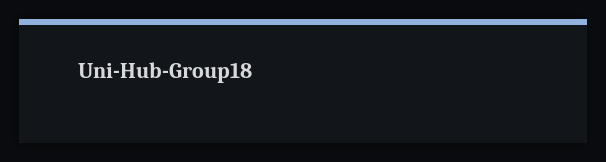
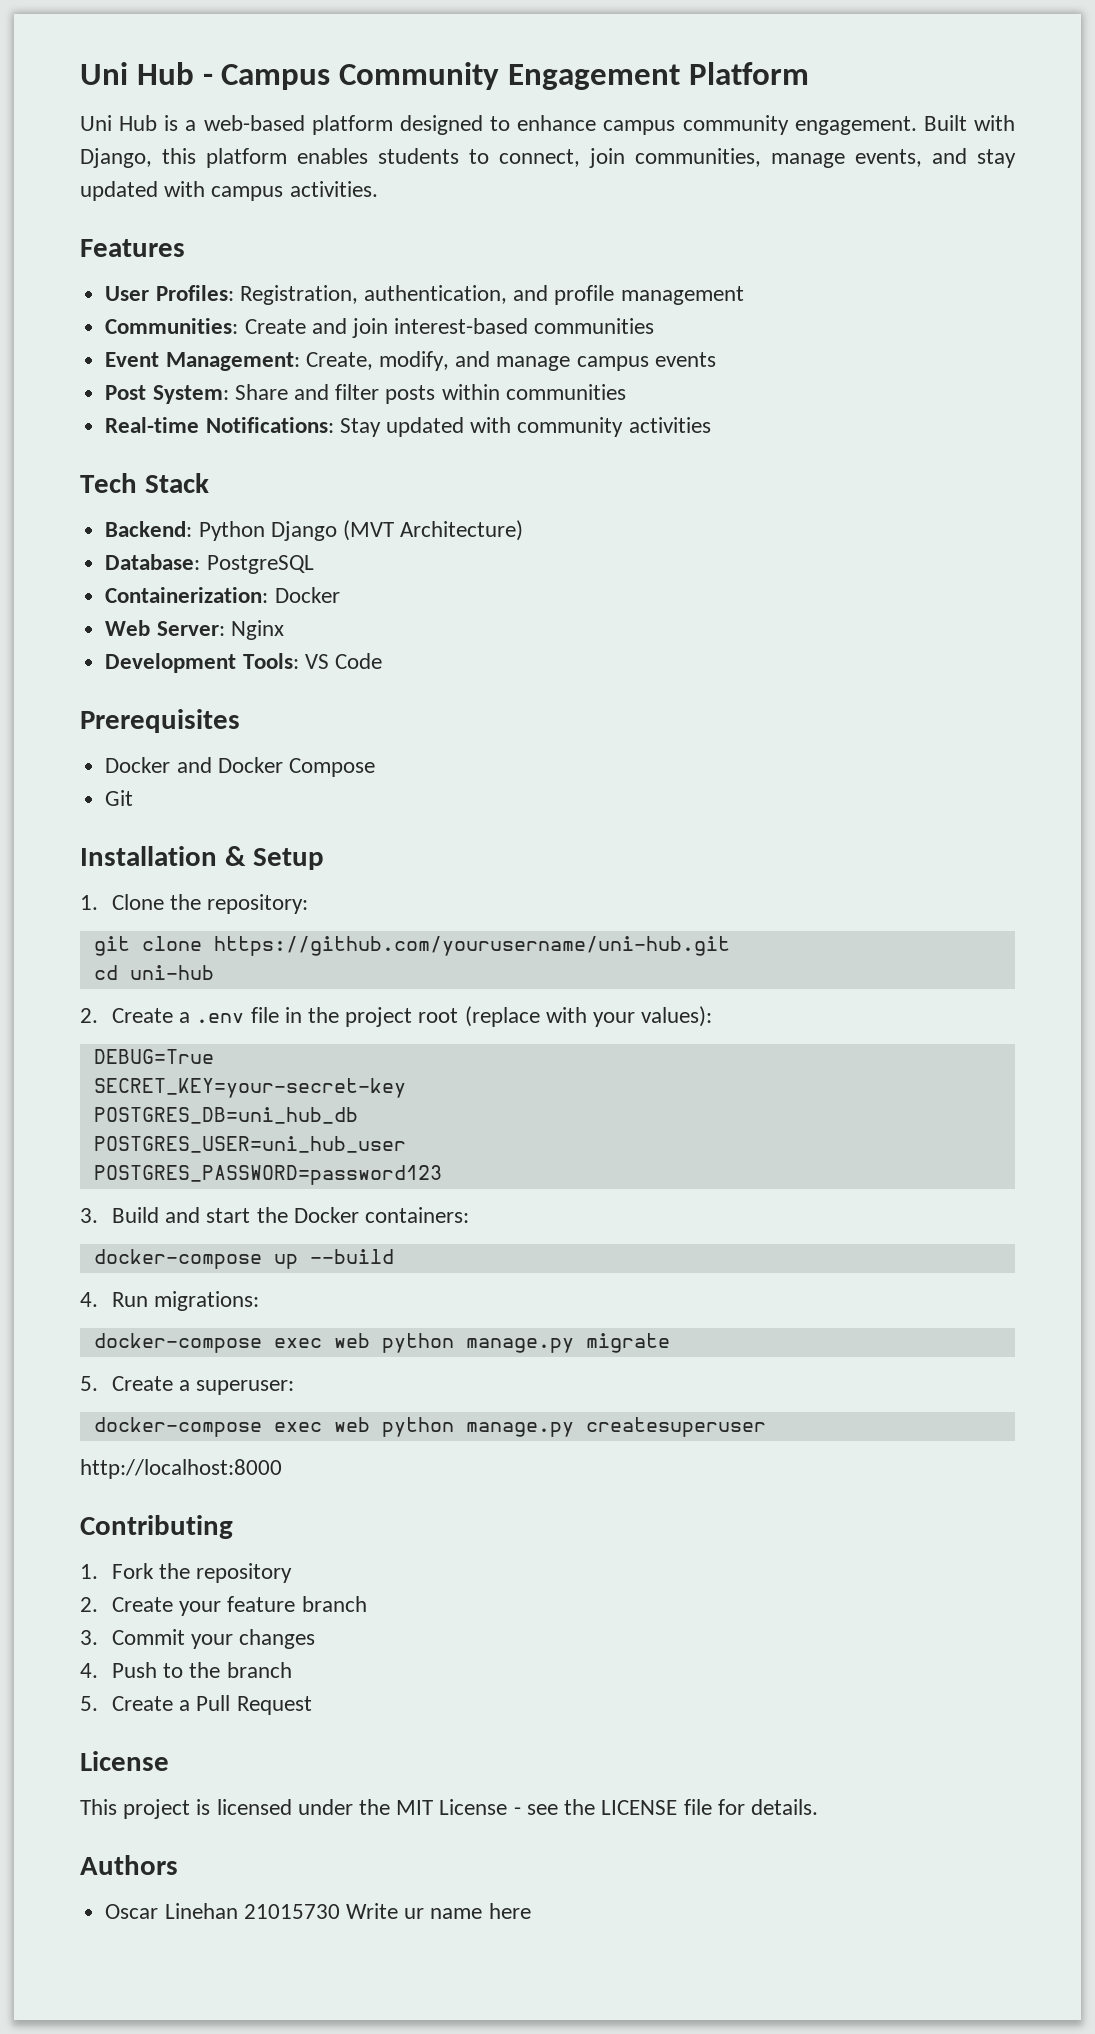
- Uni-Hub-Group18
+ Uni Hub - Campus Community Engagement Platform
+ Uni Hub is a web-based platform designed to enhance campus community engagement. Built with Django, this platform enables students to connect, join communities, manage events, and stay updated with campus activities.
+ Features
+ User Profiles: Registration, authentication, and profile management
+ Communities: Create and join interest-based communities
+ Event Management: Create, modify, and manage campus events
+ Post System: Share and filter posts within communities
+ Real-time Notifications: Stay updated with community activities
+ Tech Stack
+ Backend: Python Django (MVT Architecture)
+ Database: PostgreSQL
+ Containerization: Docker
+ Web Server: Nginx
+ Development Tools: VS Code
+ Prerequisites
+ Docker and Docker Compose
+ Git
+ Installation & Setup
+ 1. Clone the repository:
+ git clone https://github.com/yourusername/uni-hub.git
+ cd uni-hub
+ 2. Create a .env file in the project root (replace with your values):
+ DEBUG=True
+ SECRET_KEY=your-secret-key
+ POSTGRES_DB=uni_hub_db
+ POSTGRES_USER=uni_hub_user
+ POSTGRES_PASSWORD=password123
+ 3. Build and start the Docker containers:
+ docker-compose up --build
+ 4. Run migrations:
+ docker-compose exec web python manage.py migrate
+ 5. Create a superuser:
+ docker-compose exec web python manage.py createsuperuser
+ http://localhost:8000
+ Contributing
+ 1. Fork the repository
+ 2. Create your feature branch
+ 3. Commit your changes
+ 4. Push to the branch
+ 5. Create a Pull Request
+ License
+ This project is licensed under the MIT License - see the LICENSE file for details.
+ Authors
+ Oscar Linehan 21015730 Write ur name here

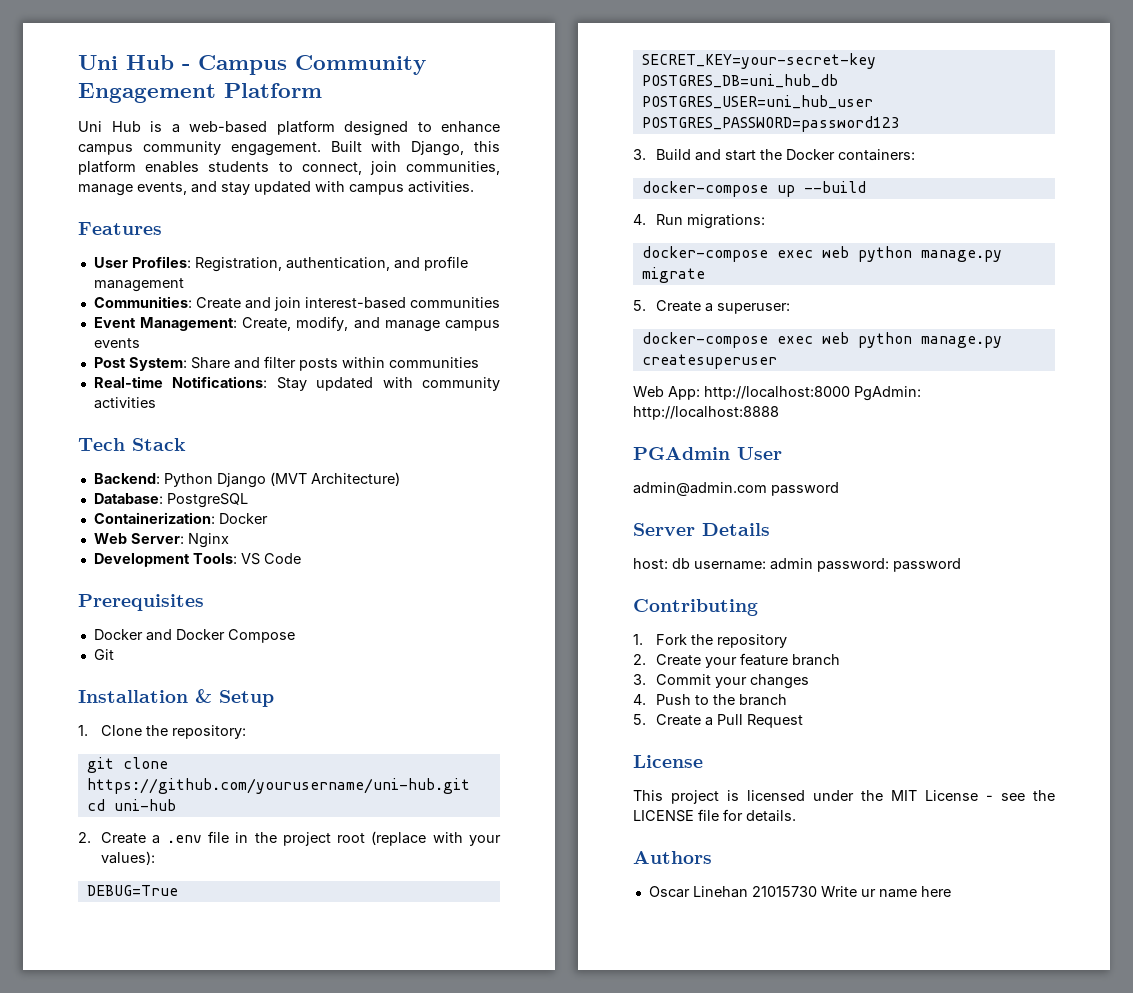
- http://localhost:8000
+ Web App: http://localhost:8000 PgAdmin: http://localhost:8888
+ PGAdmin User
+ admin@admin.com password
+ Server Details
+ host: db username: admin password: password

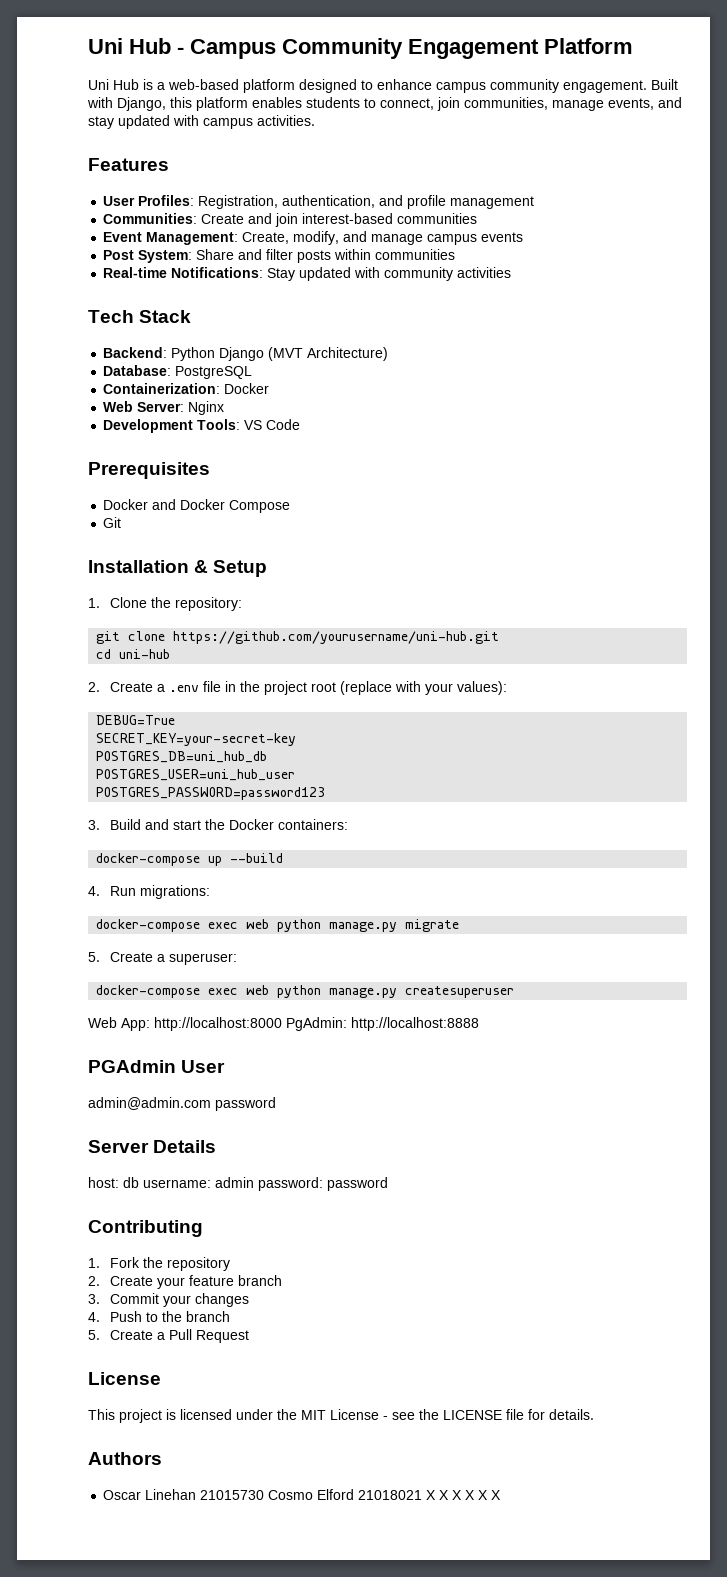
- Oscar Linehan 21015730 Write ur name here
+ Oscar Linehan 21015730 Cosmo Elford 21018021 X X X X X X

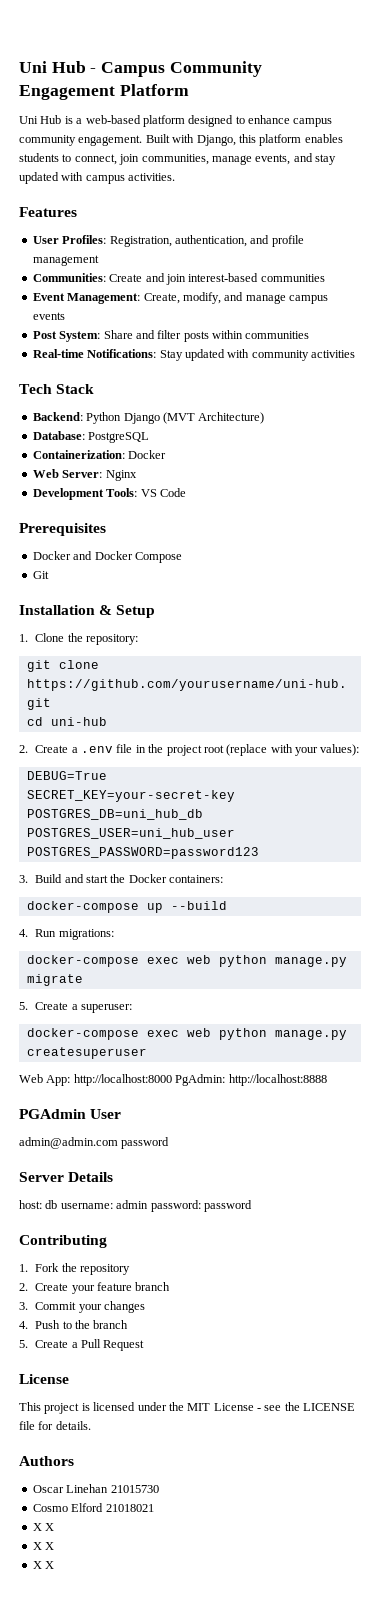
- Oscar Linehan 21015730 Cosmo Elford 21018021 X X X X X X
+ Oscar Linehan 21015730
+ Cosmo Elford 21018021
+ X X
+ X X
+ X X

